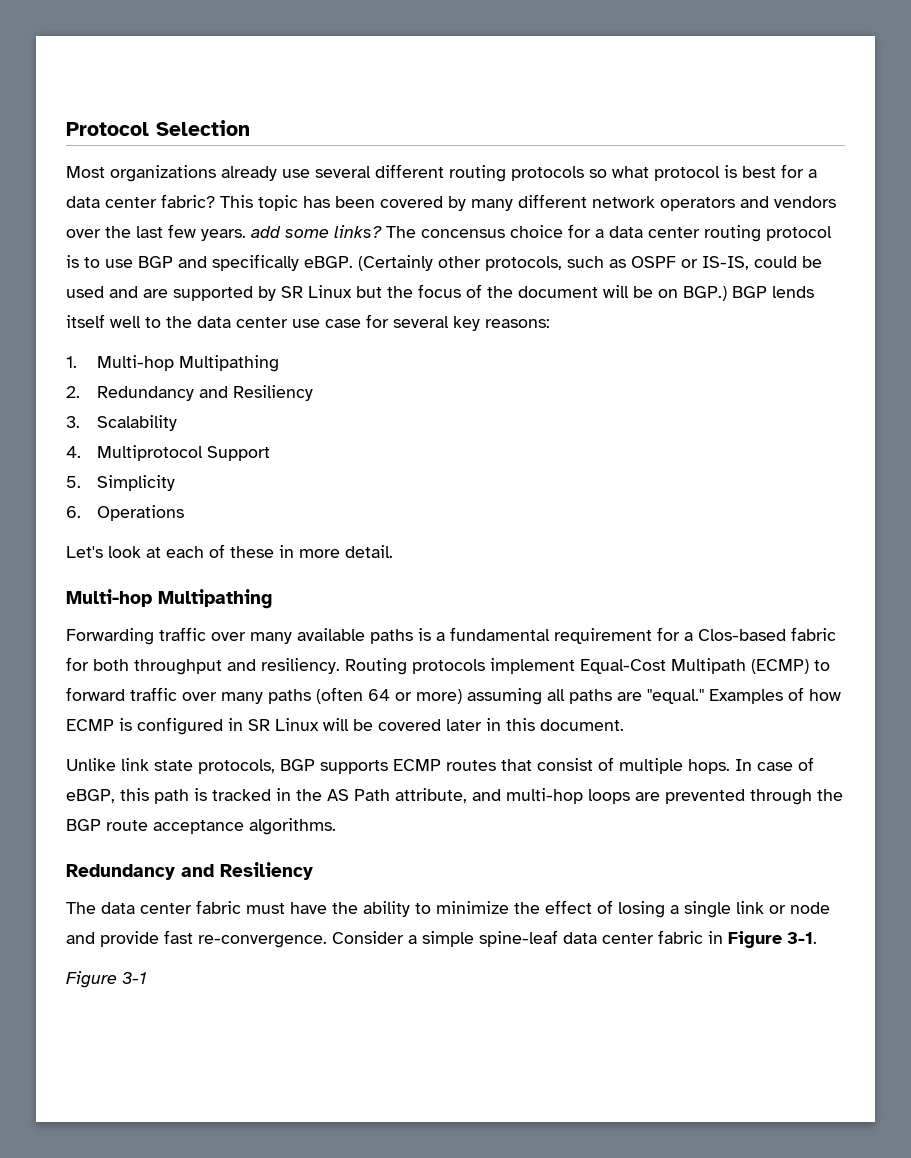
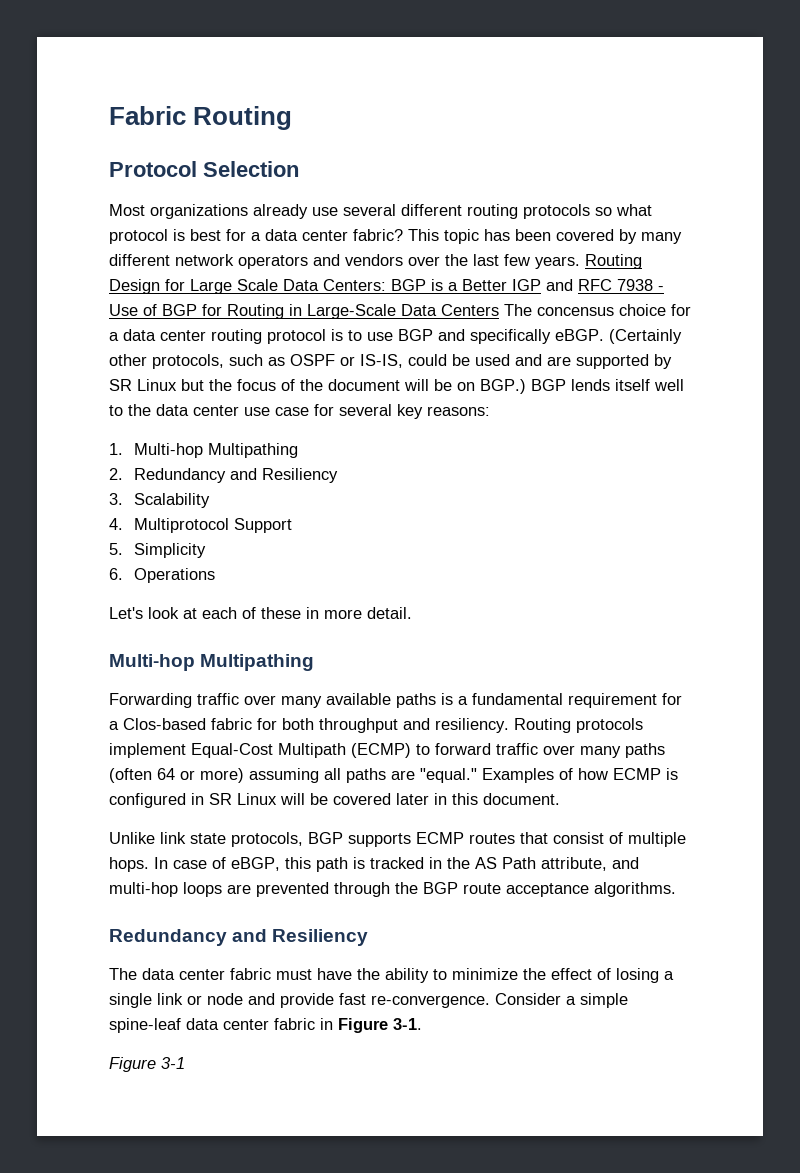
+ Fabric Routing
- This topic has been covered by many different network operators and vendors over the last few years. add some links? The concensus choice for a data center routing protocol is to use BGP and specifically eBGP.
+ This topic has been covered by many different network operators and vendors over the last few years. Routing Design for Large Scale Data Centers: BGP is a Better IGP and RFC 7938 - Use of BGP for Routing in Large-Scale Data Centers The concensus choice for a data center routing protocol is to use BGP and specifically eBGP.

